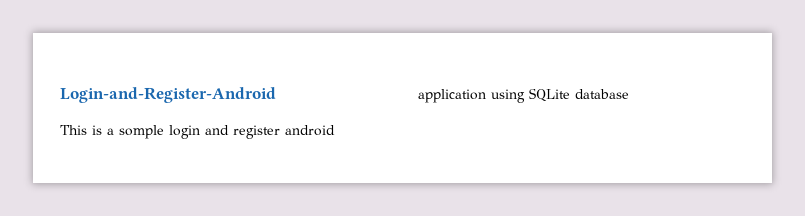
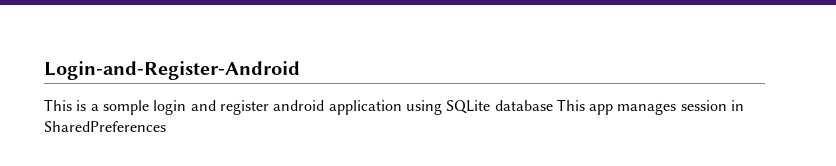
- This is a somple login and register android application using SQLite database
+ This is a somple login and register android application using SQLite database This app manages session in SharedPreferences

